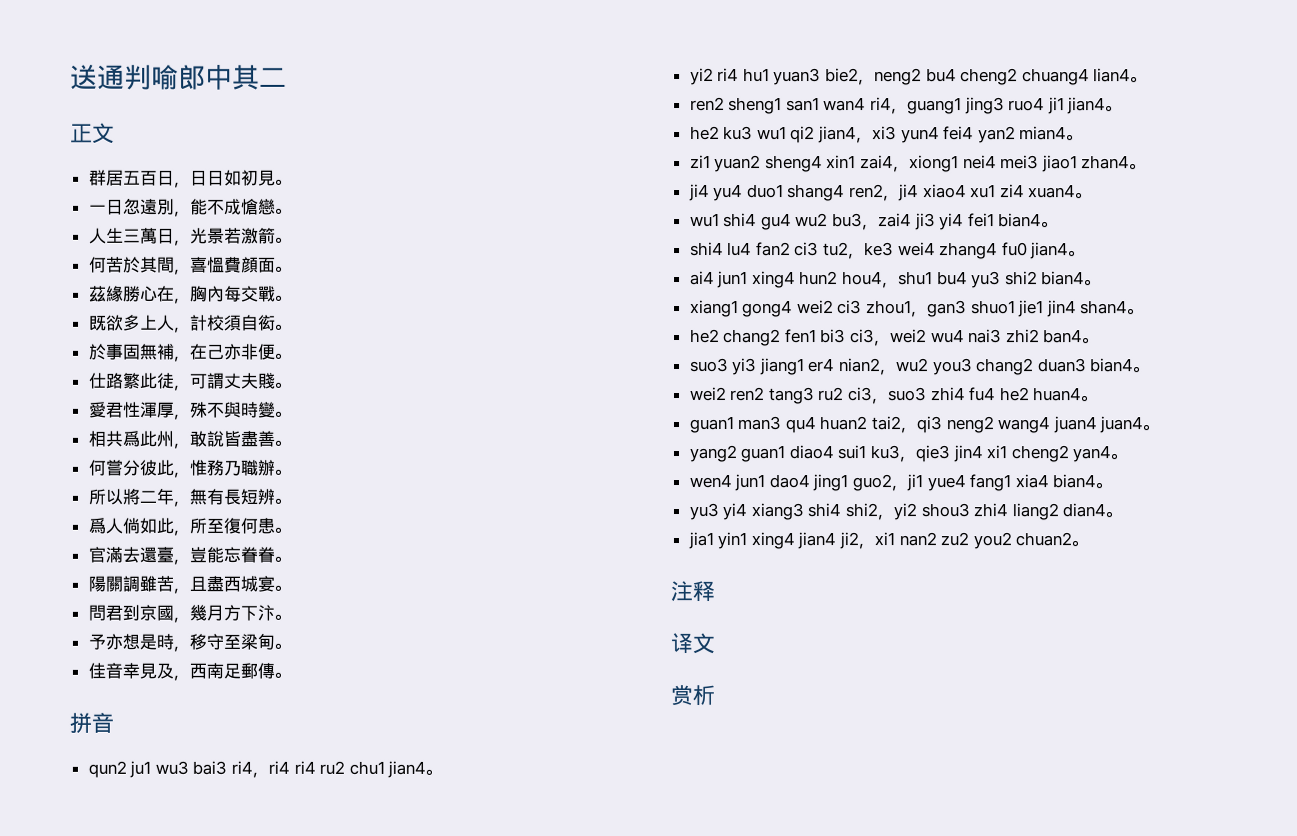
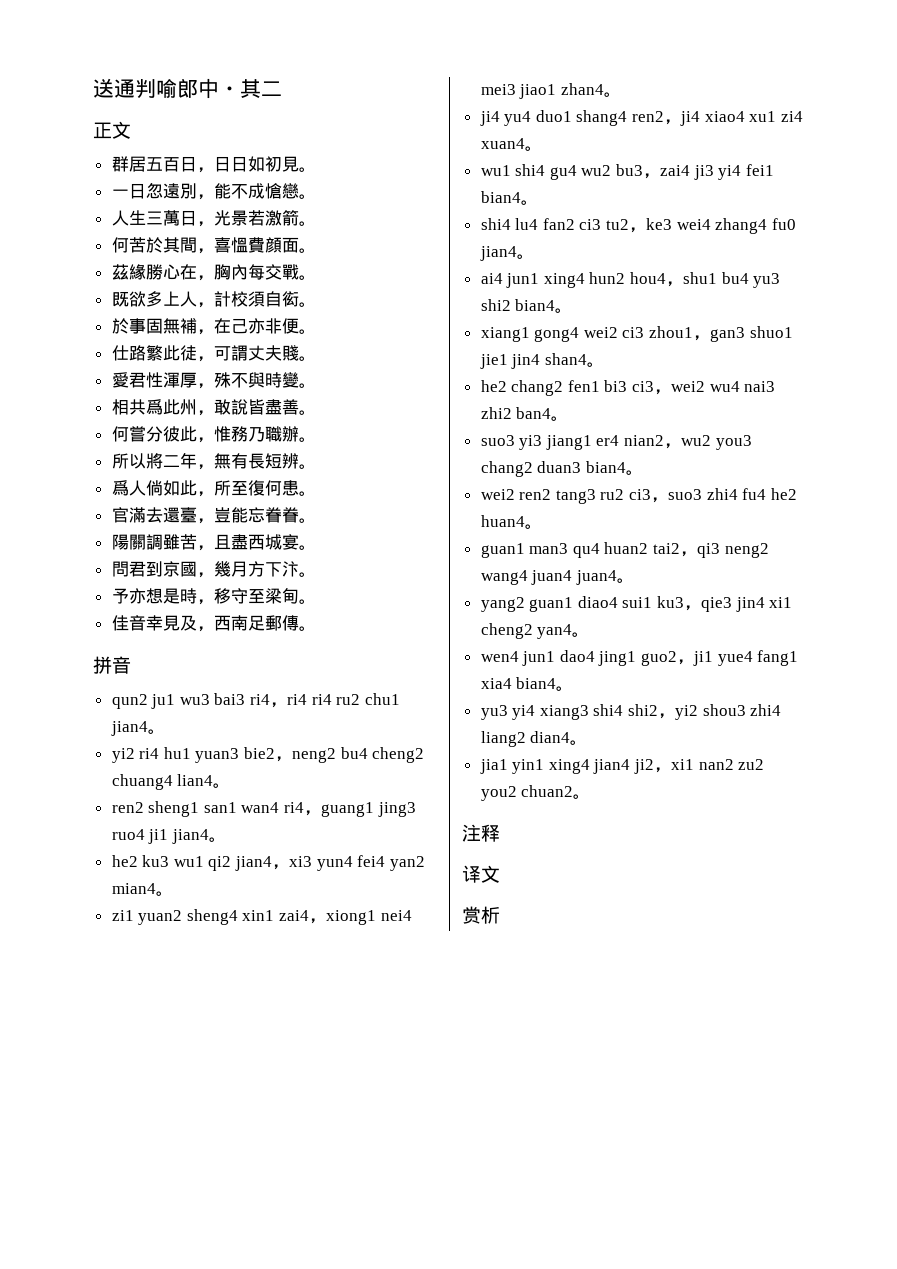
- 送通判喻郎中其二
+ 送通判喻郎中・其二

